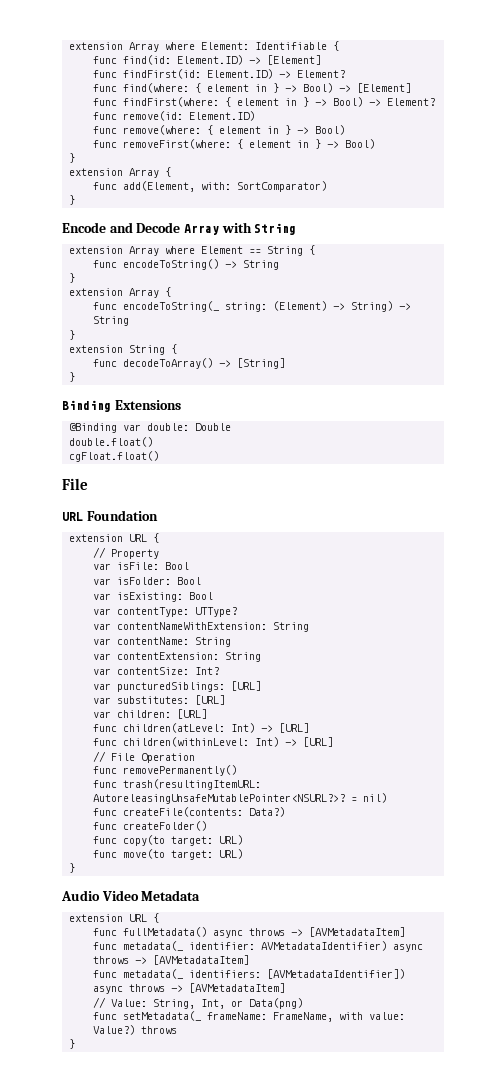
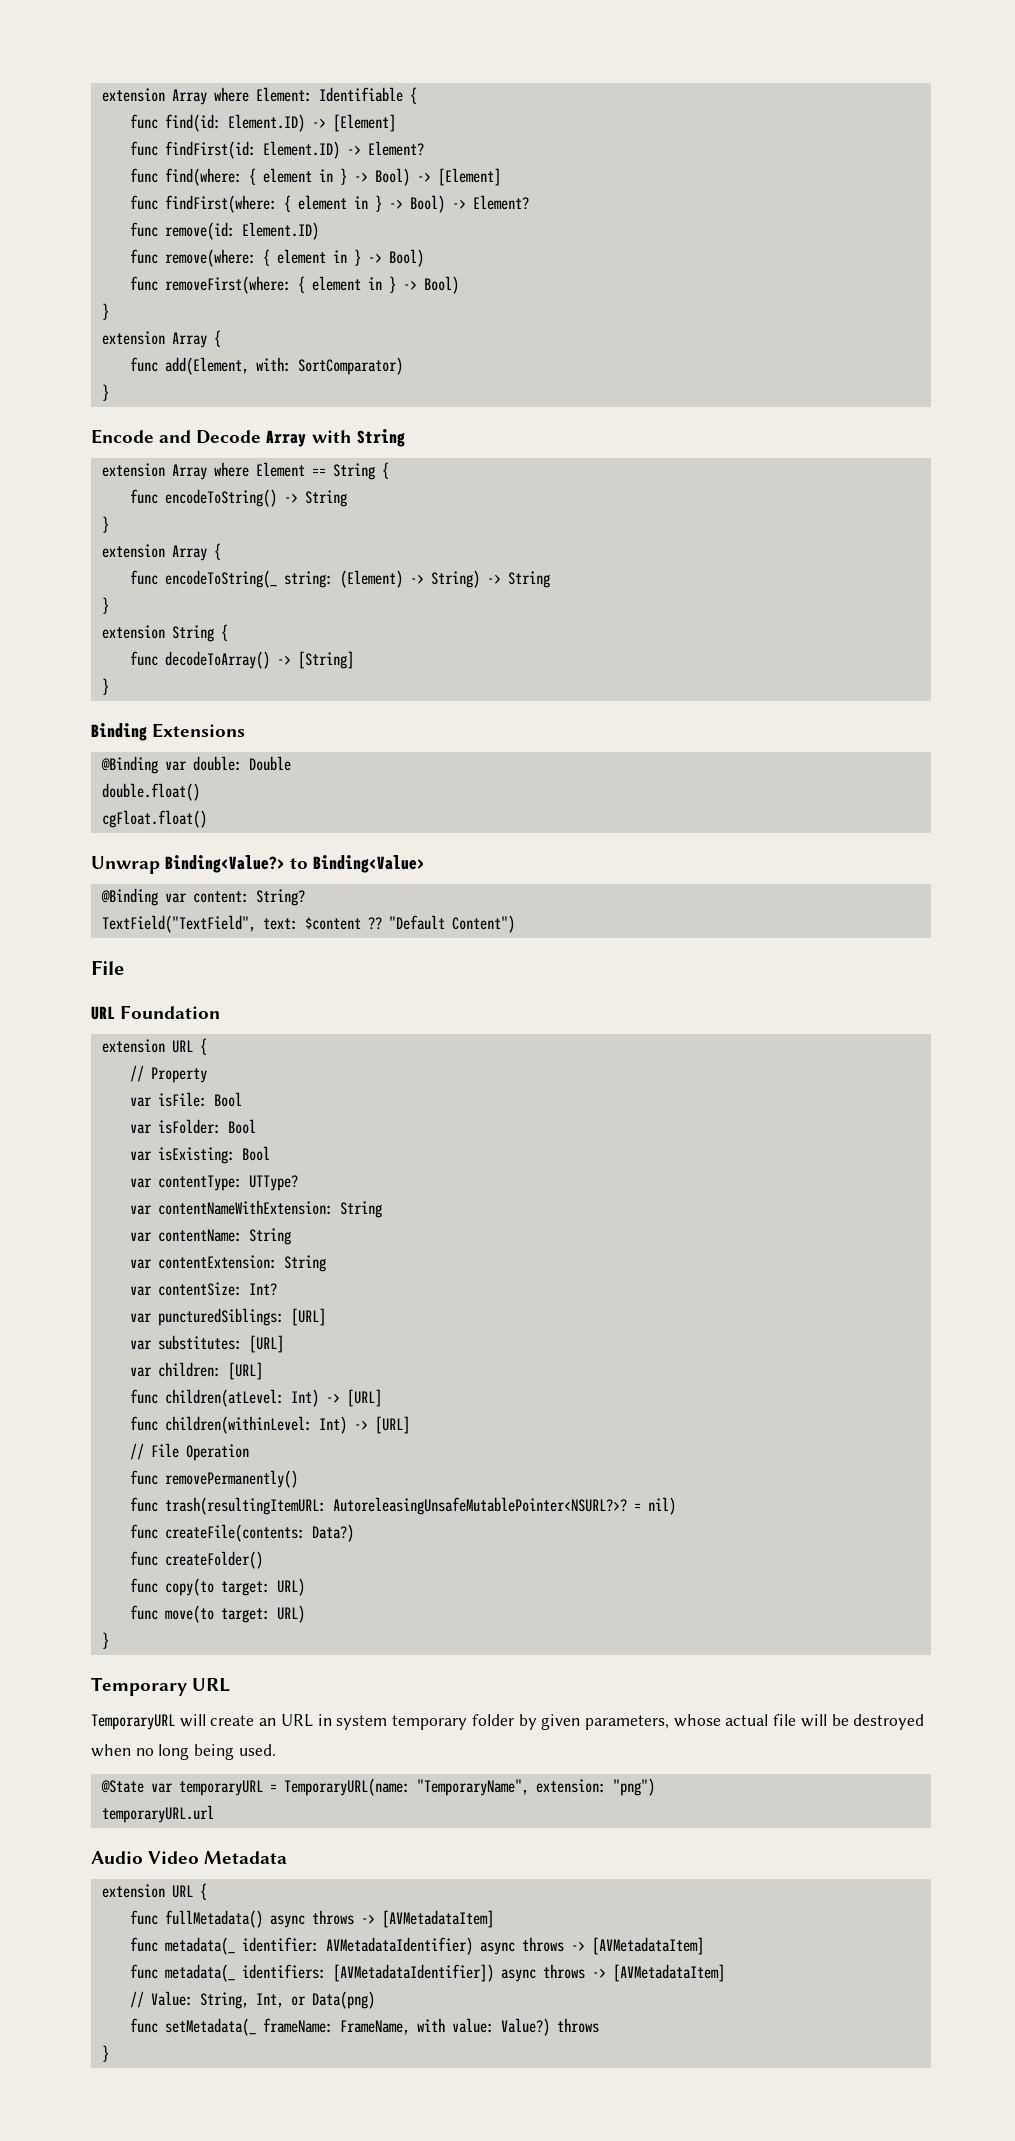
+ Unwrap Binding<Value?> to Binding<Value>
+ @Binding var content: String?
+ TextField("TextField", text: $content ?? "Default Content")
+ Temporary URL
+ TemporaryURL will create an URL in system temporary folder by given parameters, whose actual file will be destroyed when no long being used.
+ @State var temporaryURL = TemporaryURL(name: "TemporaryName", extension: "png")
+ temporaryURL.url

